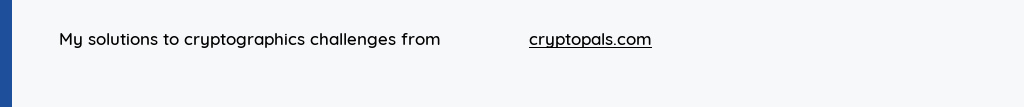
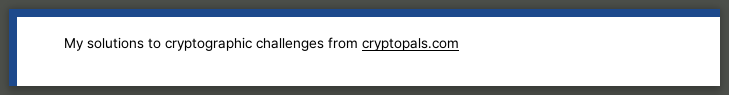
- My solutions to cryptographics challenges from cryptopals.com
+ My solutions to cryptographic challenges from cryptopals.com

